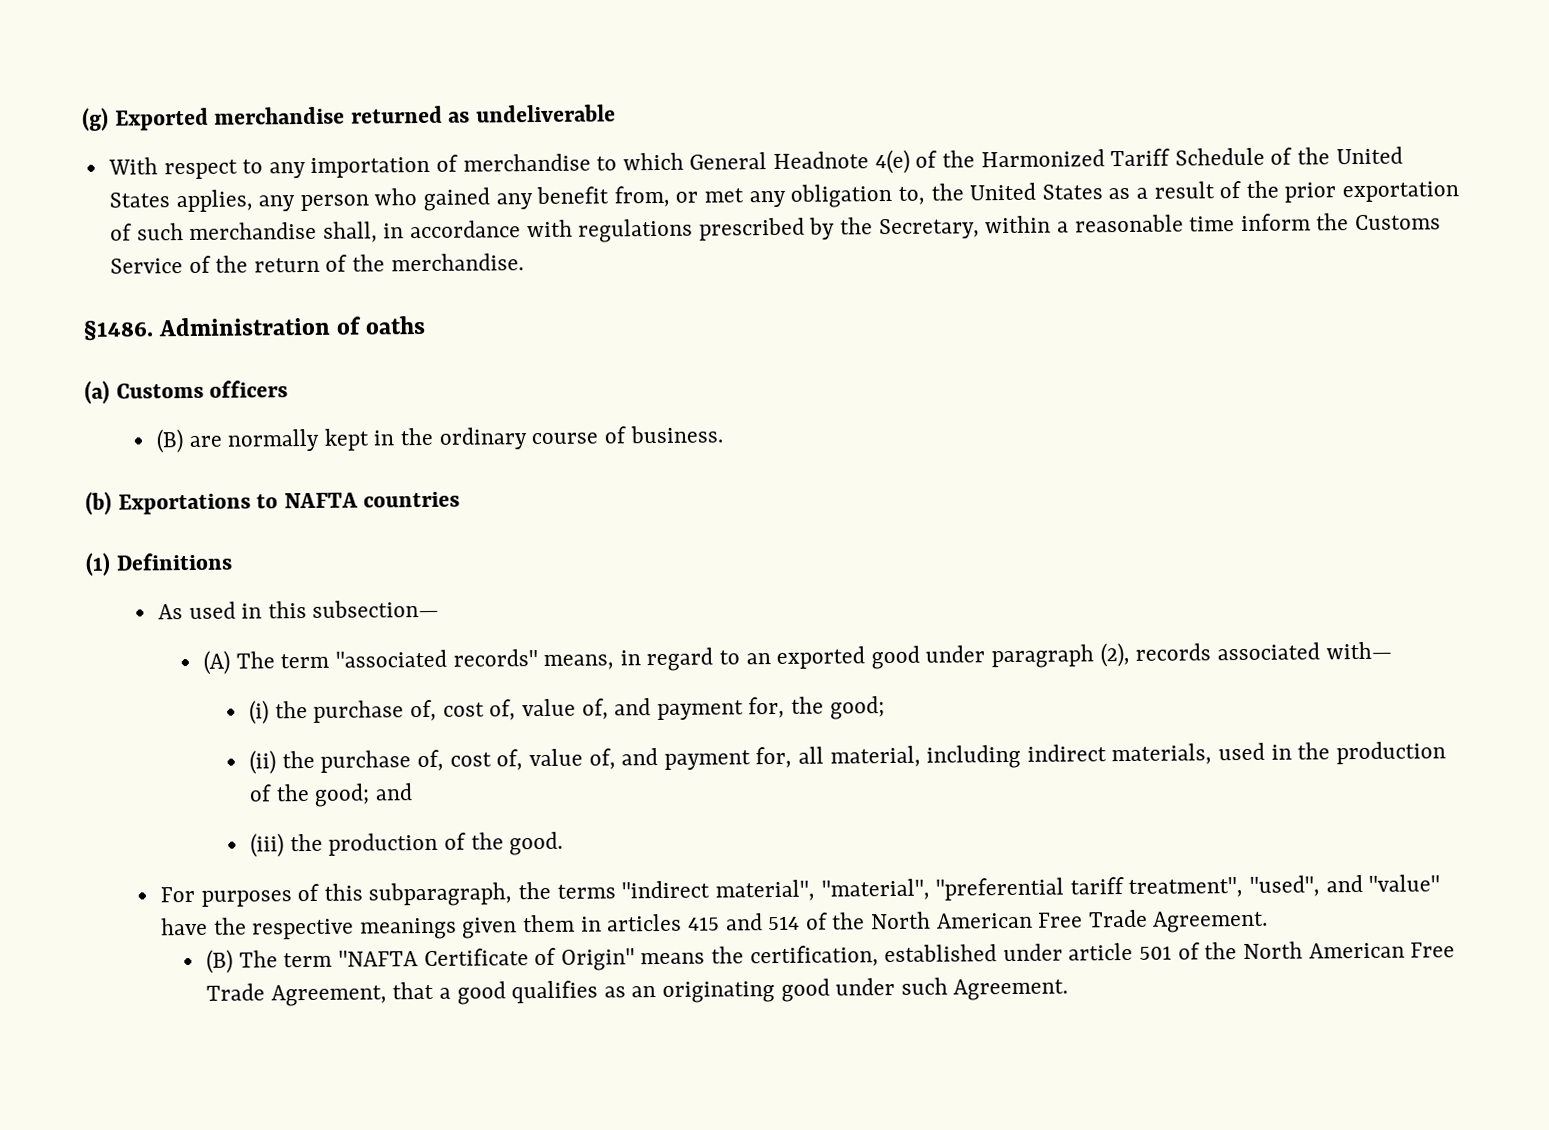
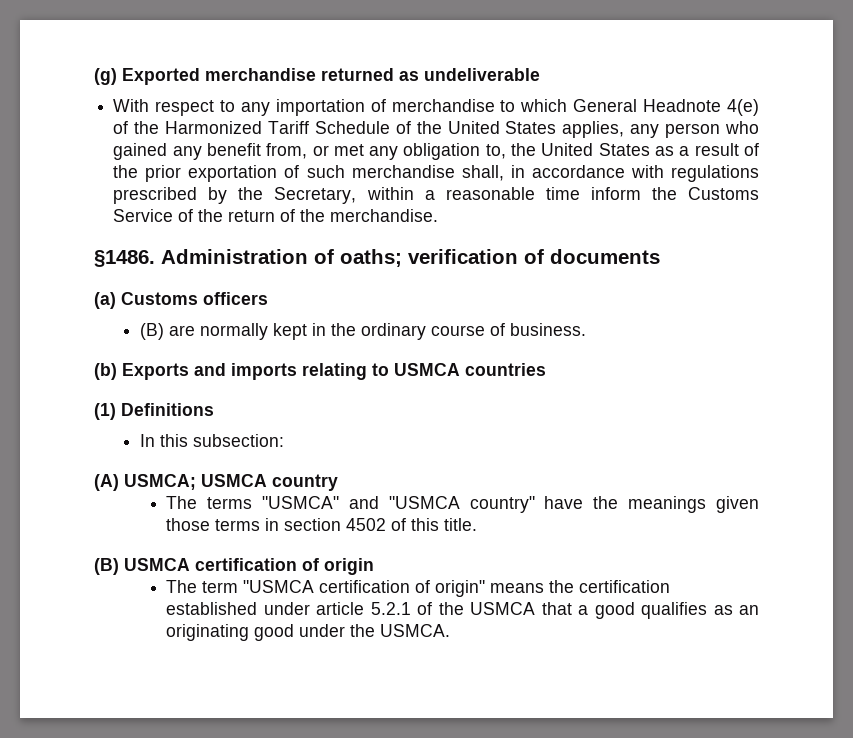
- Administration of oaths
+ Administration of oaths; verification of documents
- (b) Exportations to NAFTA countries
+ (b) Exports and imports relating to USMCA countries
  (1) Definitions
- As used in this subsection—
- (A) The term "associated records" means, in regard to an exported good under paragraph (2), records associated with—
- (i) the purchase of, cost of, value of, and payment for, the good;
- (ii) the purchase of, cost of, value of, and payment for, all material, including indirect materials, used in the production of the good; and
- (iii) the production of the good.
- For purposes of this subparagraph, the terms "indirect material", "material", "preferential tariff treatment", "used", and "value" have the respective meanings given them in articles 415 and 514 of the North American Free Trade Agreement.
- (B) The term "NAFTA Certificate of Origin" means the certification, established under article 501 of the North American Free Trade Agreement, that a good qualifies as an originating good under such Agreement.
+ In this subsection:
+ (A) USMCA; USMCA country
+ The terms "USMCA" and "USMCA country" have the meanings given those terms in section 4502 of this title.
+ (B) USMCA certification of origin
+ The term "USMCA certification of origin" means the certification established under article 5.2.1 of the USMCA that a good qualifies as an originating good under the USMCA.

